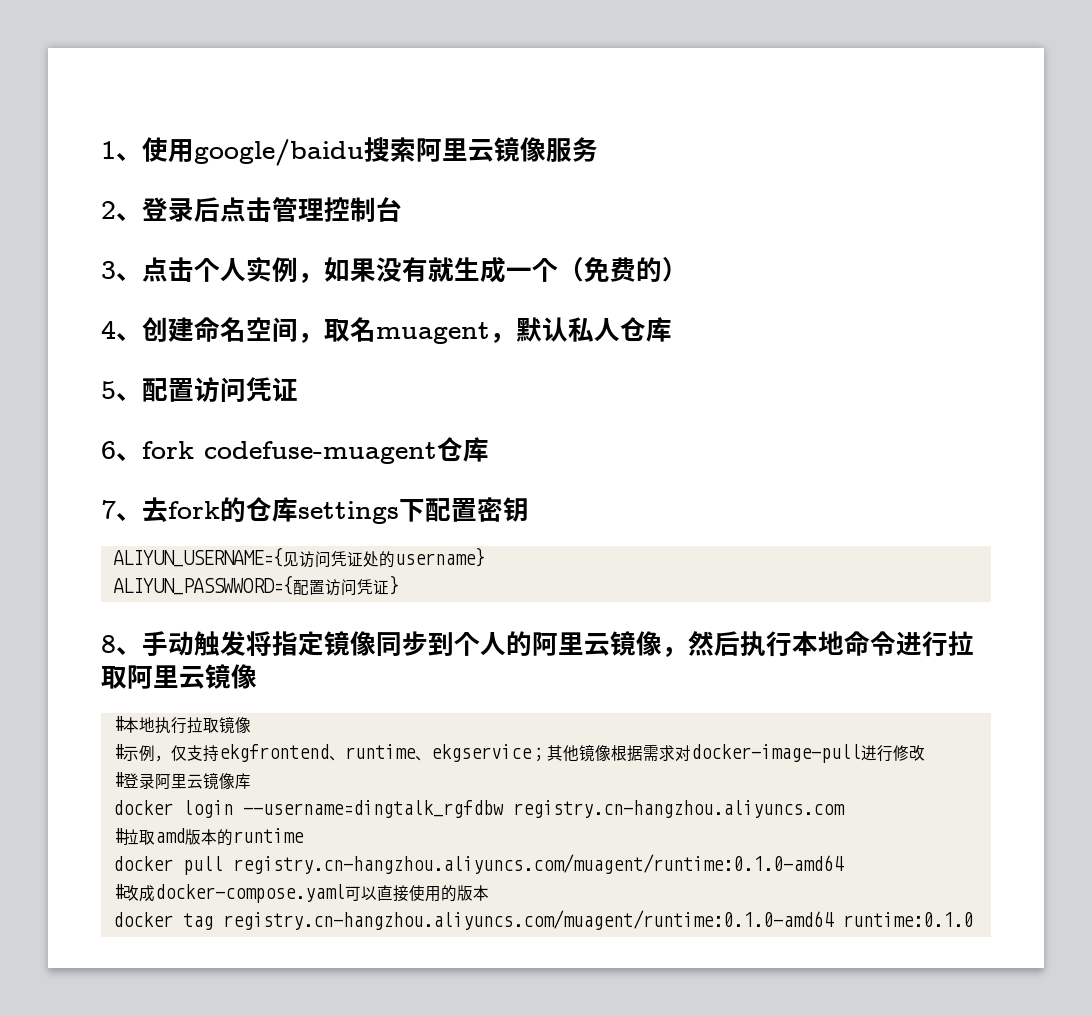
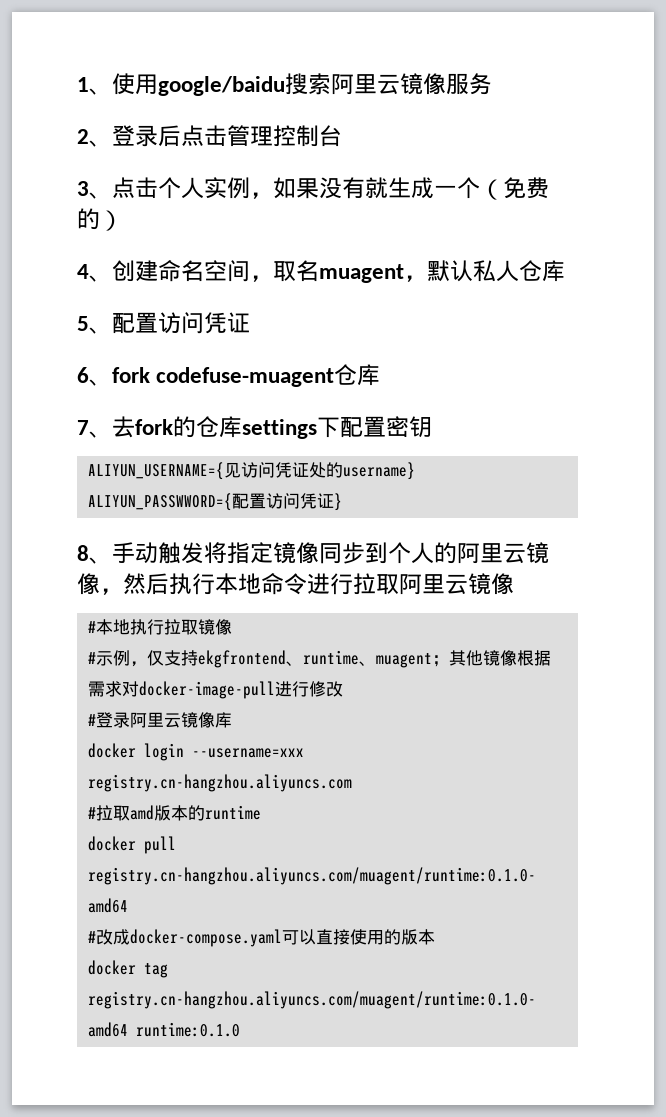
- #示例，仅支持ekgfrontend、runtime、ekgservice；其他镜像根据需求对docker-image-pull进行修改
+ #示例，仅支持ekgfrontend、runtime、muagent；其他镜像根据需求对docker-image-pull进行修改
- docker login --username=dingtalk_rgfdbw registry.cn-hangzhou.aliyuncs.com
+ docker login --username=xxx registry.cn-hangzhou.aliyuncs.com

